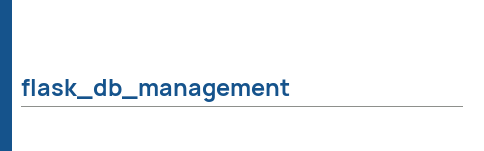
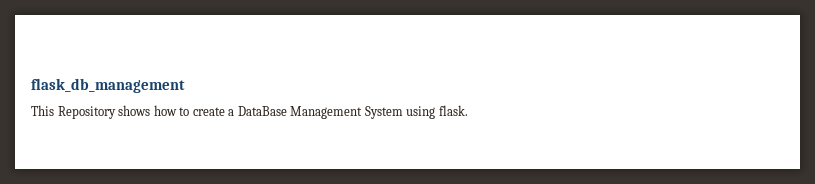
+ This Repository shows how to create a DataBase Management System using flask.

